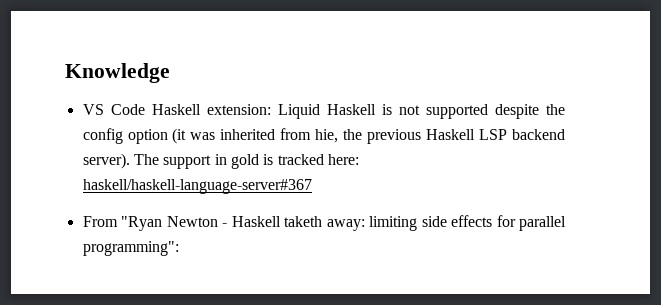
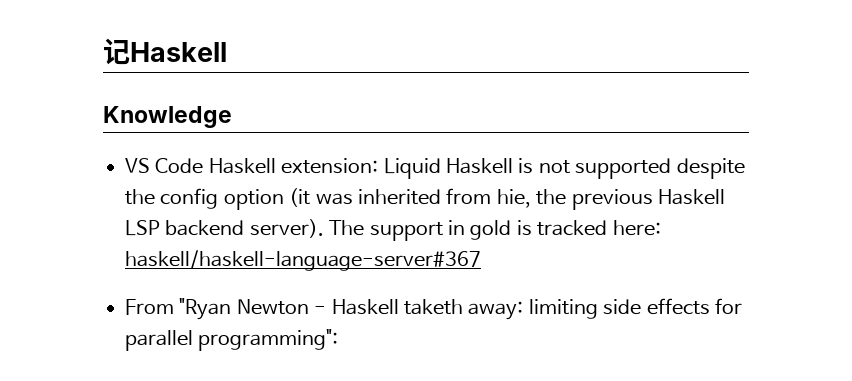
+ 记Haskell

